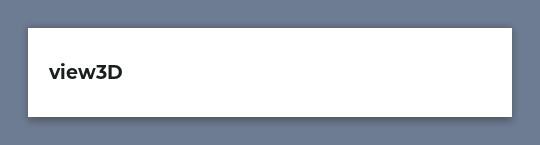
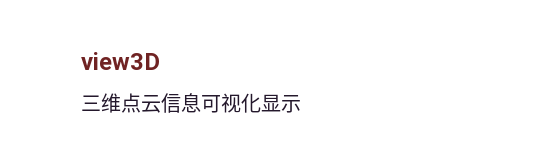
+ 三维点云信息可视化显示

